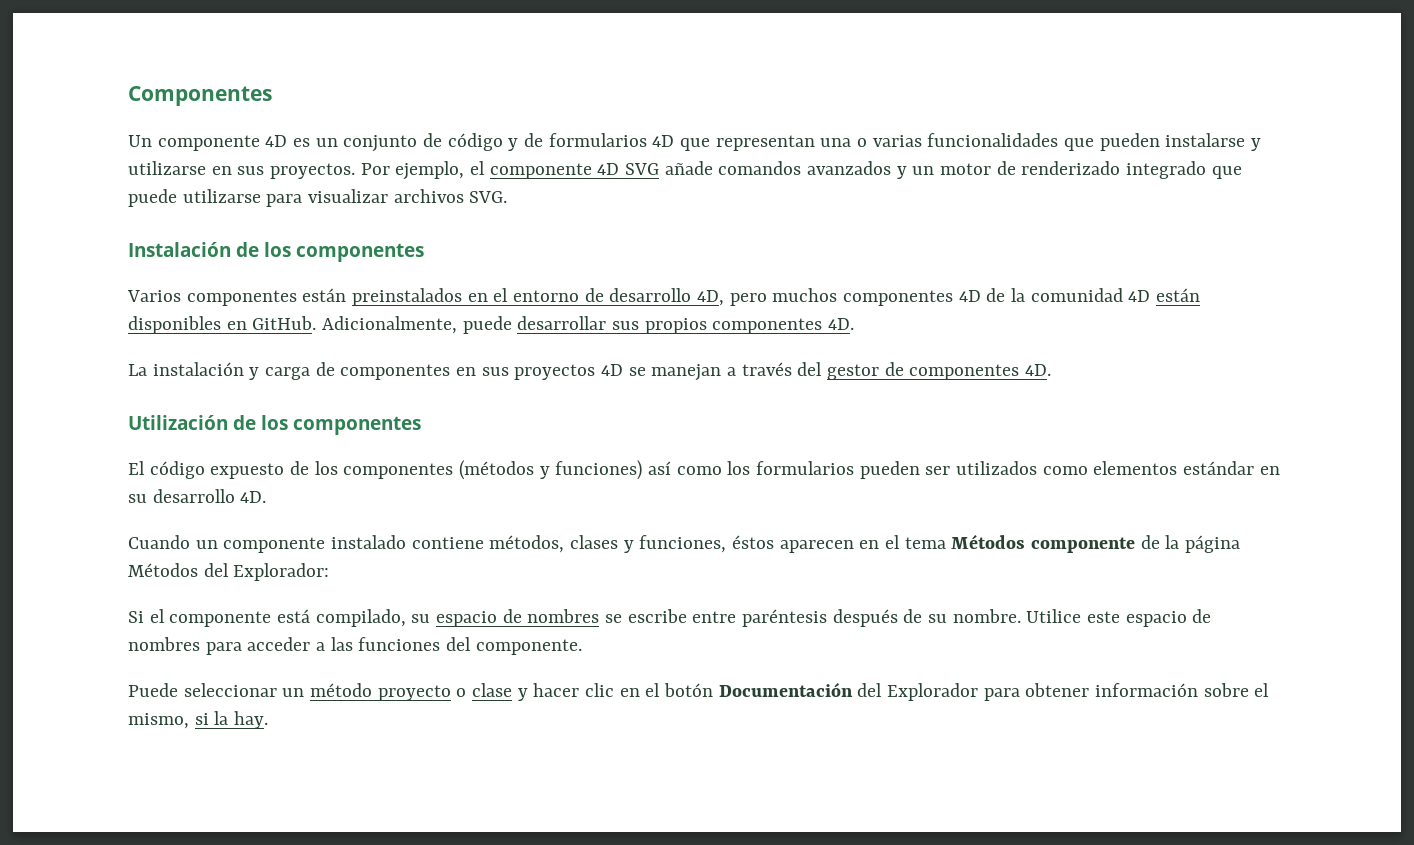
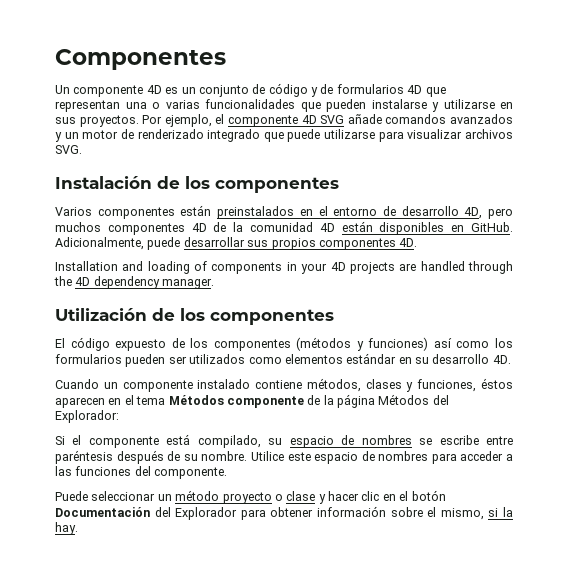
- La instalación y carga de componentes en sus proyectos 4D se manejan a través del gestor de componentes 4D.
+ Installation and loading of components in your 4D projects are handled through the 4D dependency manager.

